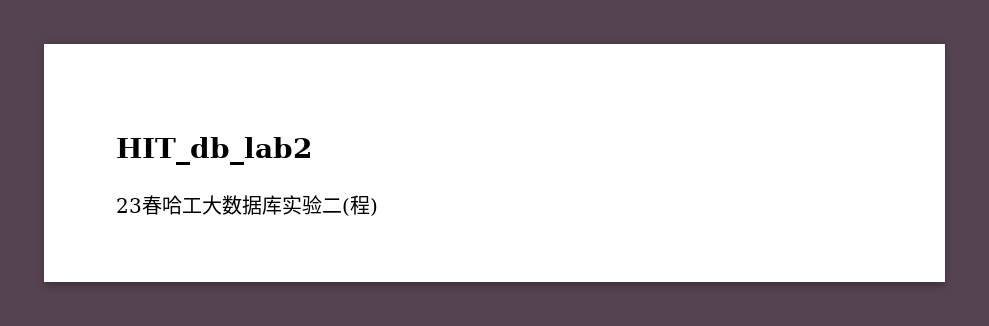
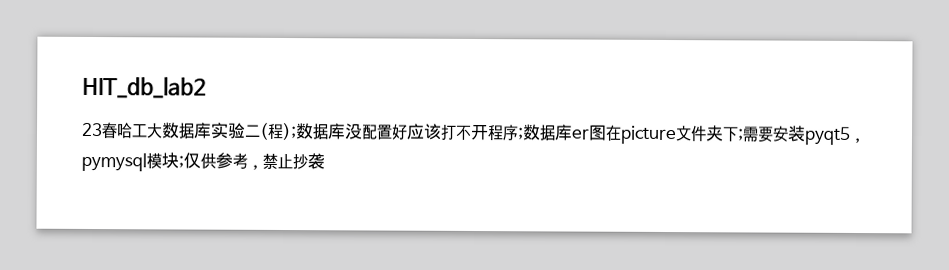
- 23春哈工大数据库实验二(程)
+ 23春哈工大数据库实验二(程);数据库没配置好应该打不开程序;数据库er图在picture文件夹下;需要安装pyqt5，pymysql模块;仅供参考，禁止抄袭

